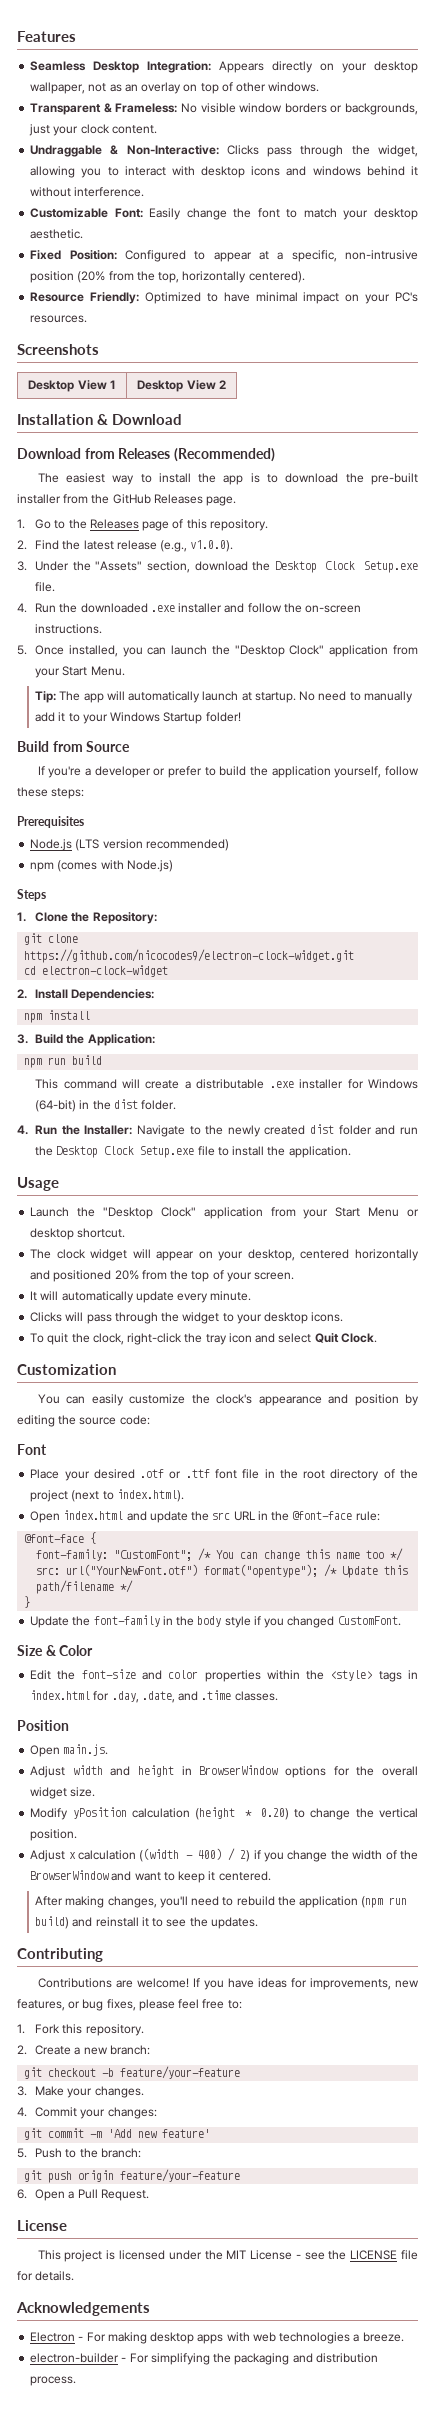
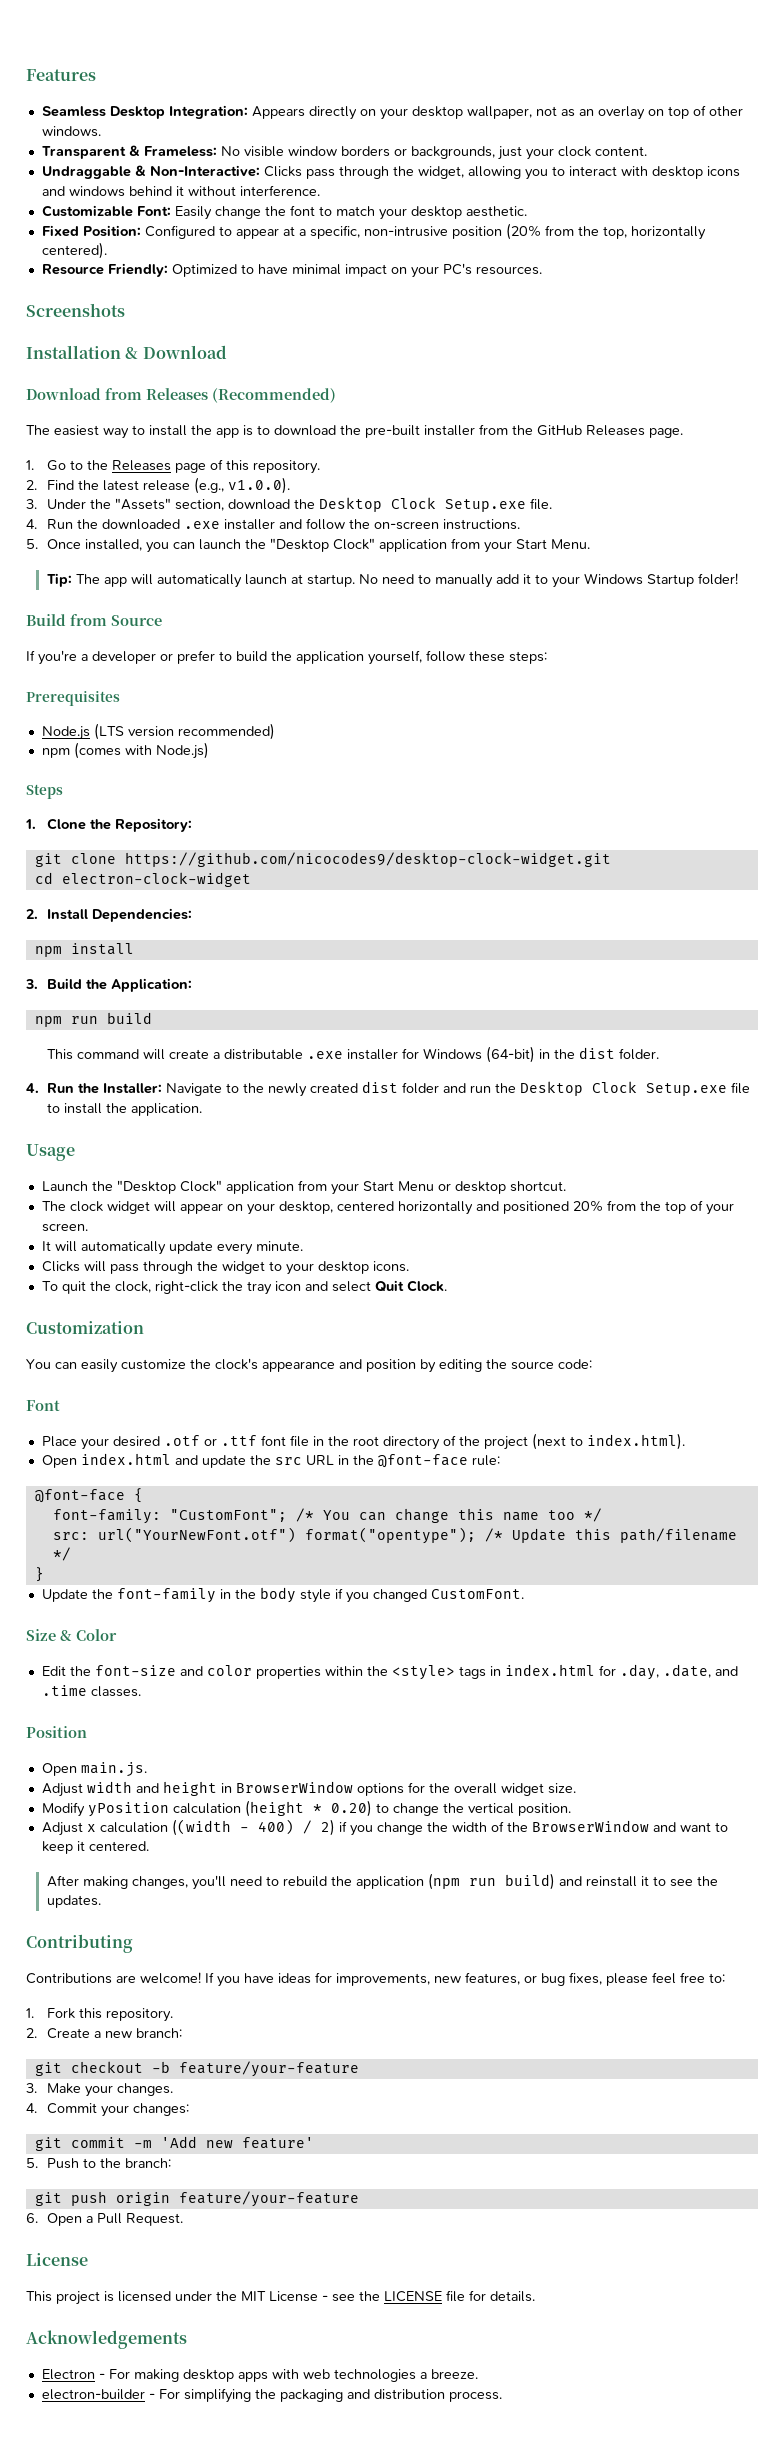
- Desktop View 1 | Desktop View 2
- git clone https://github.com/nicocodes9/electron-clock-widget.git
+ git clone https://github.com/nicocodes9/desktop-clock-widget.git

